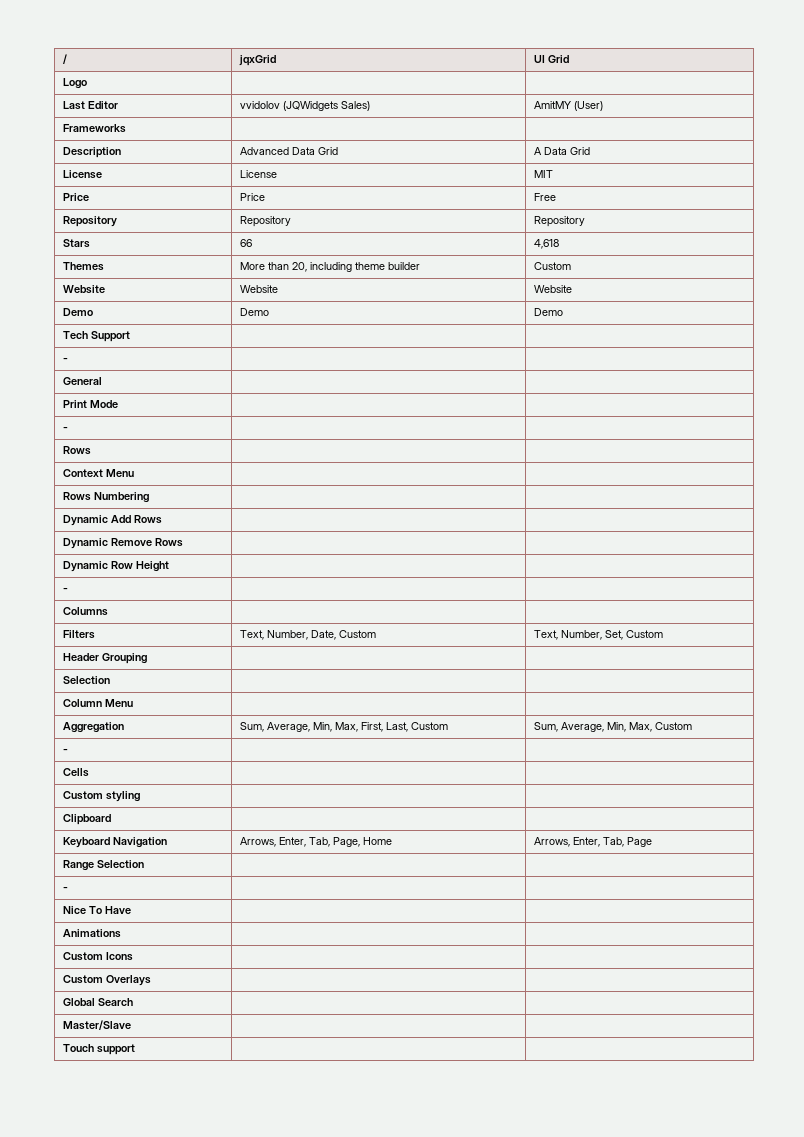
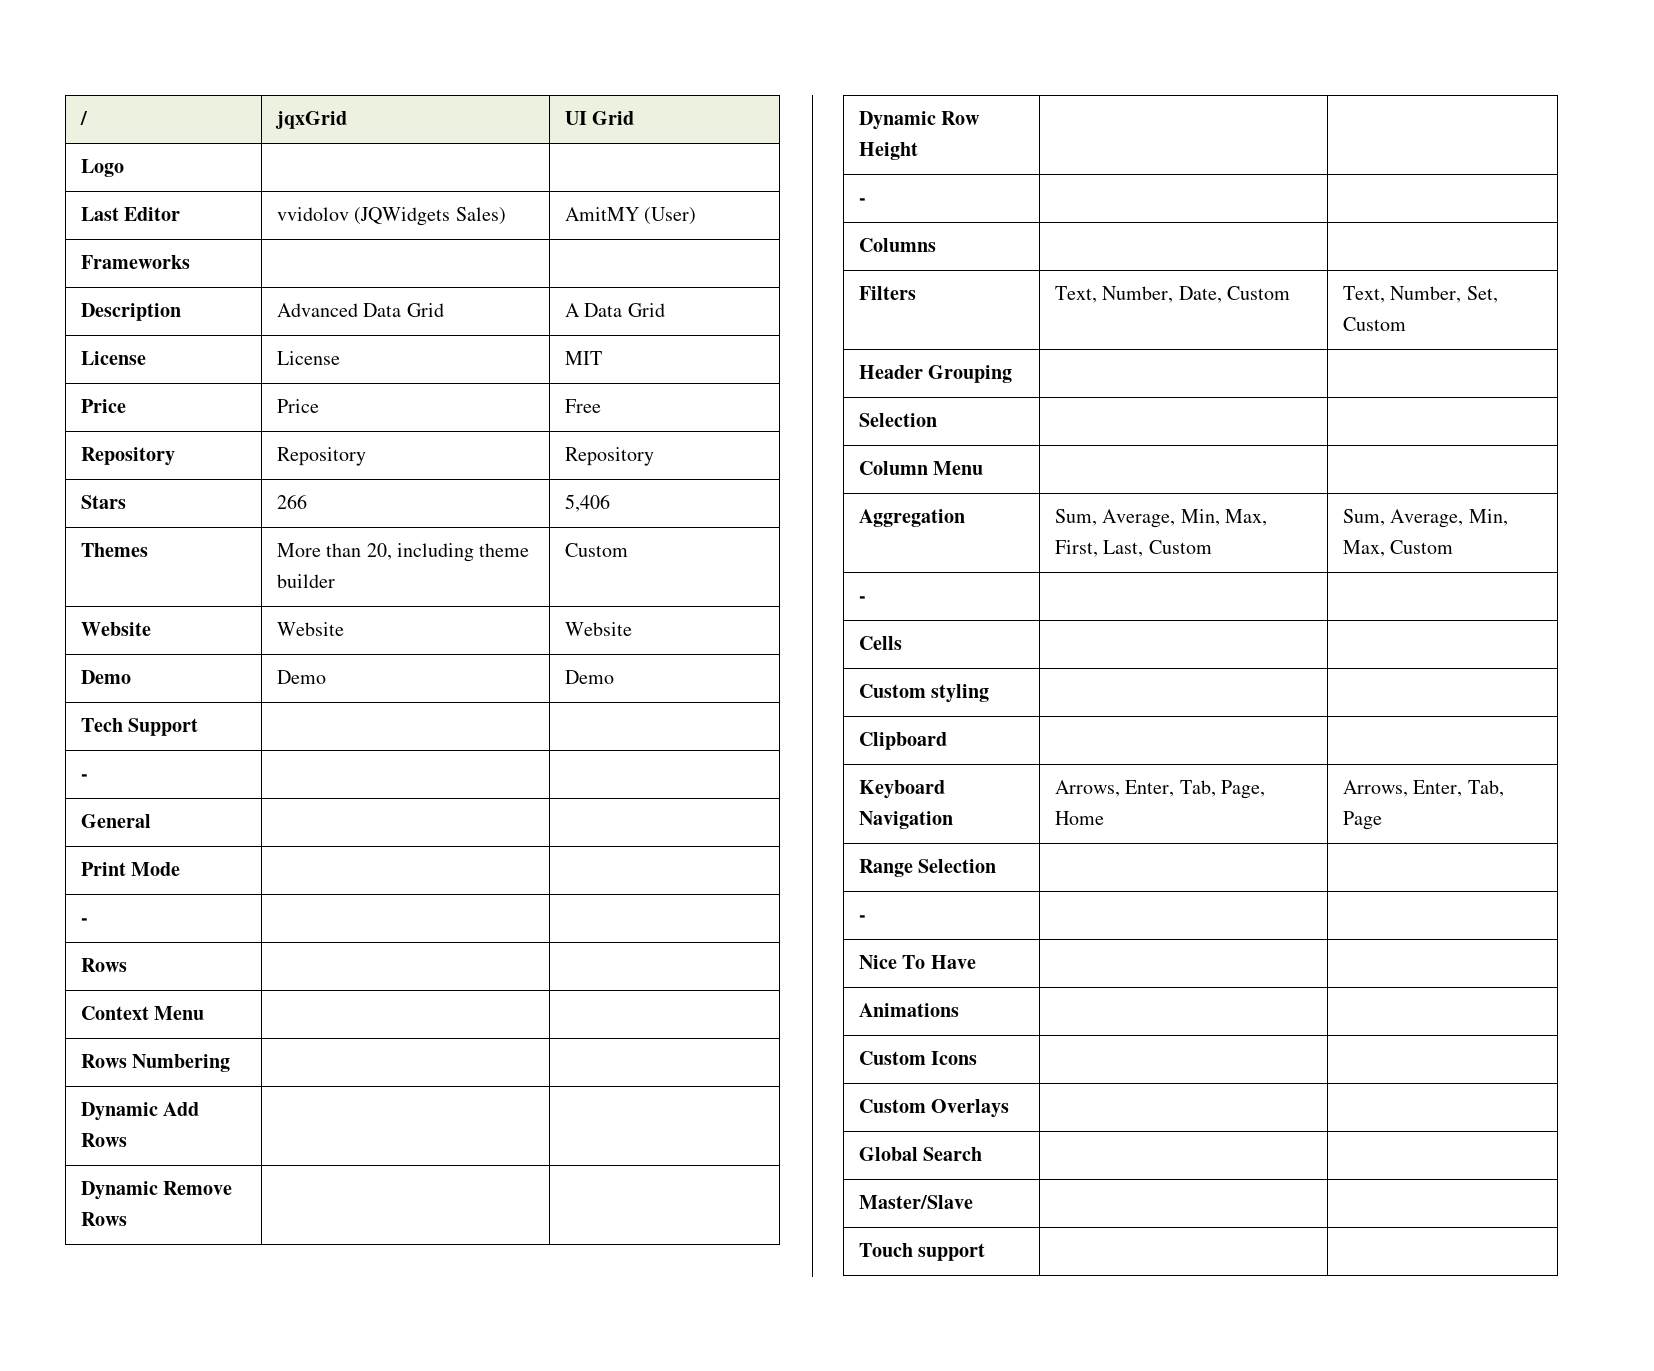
- Stars | 66 | 4,618
+ Stars | 266 | 5,406

